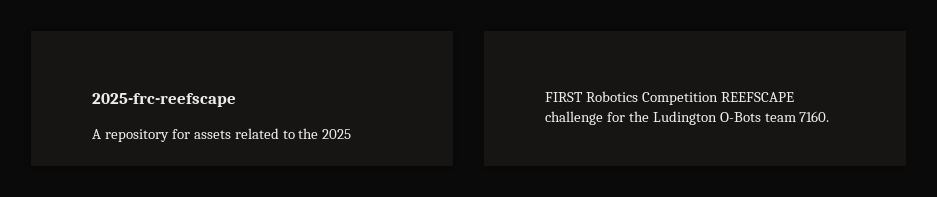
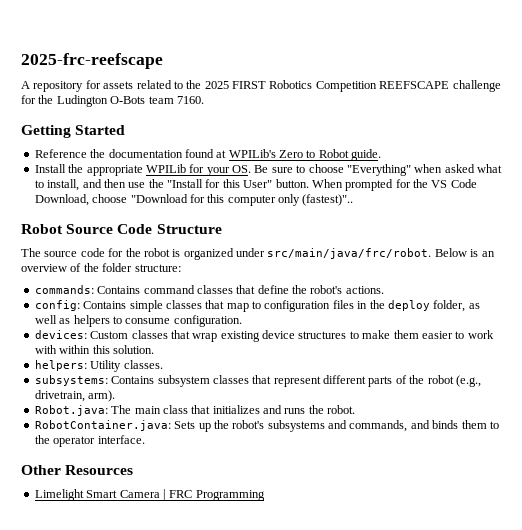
+ Getting Started
+ Reference the documentation found at WPILib's Zero to Robot guide.
+ Install the appropriate WPILib for your OS. Be sure to choose "Everything" when asked what to install, and then use the "Install for this User" button. When prompted for the VS Code Download, choose "Download for this computer only (fastest)"..
+ Robot Source Code Structure
+ The source code for the robot is organized under src/main/java/frc/robot. Below is an overview of the folder structure:
+ commands: Contains command classes that define the robot's actions.
+ config: Contains simple classes that map to configuration files in the deploy folder, as well as helpers to consume configuration.
+ devices: Custom classes that wrap existing device structures to make them easier to work with within this solution.
+ helpers: Utility classes.
+ subsystems: Contains subsystem classes that represent different parts of the robot (e.g., drivetrain, arm).
+ Robot.java: The main class that initializes and runs the robot.
+ RobotContainer.java: Sets up the robot's subsystems and commands, and binds them to the operator interface.
+ Other Resources
+ Limelight Smart Camera | FRC Programming

